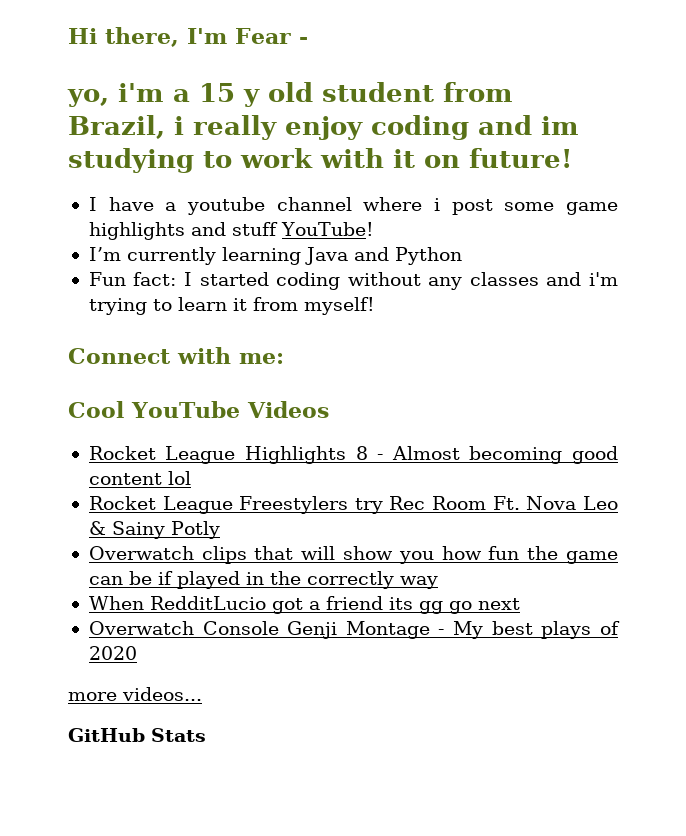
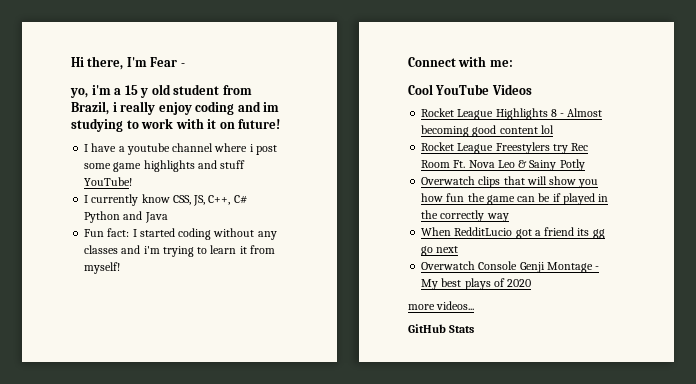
- I’m currently learning Java and Python
+ I currently know CSS, JS, C++, C# Python and Java

